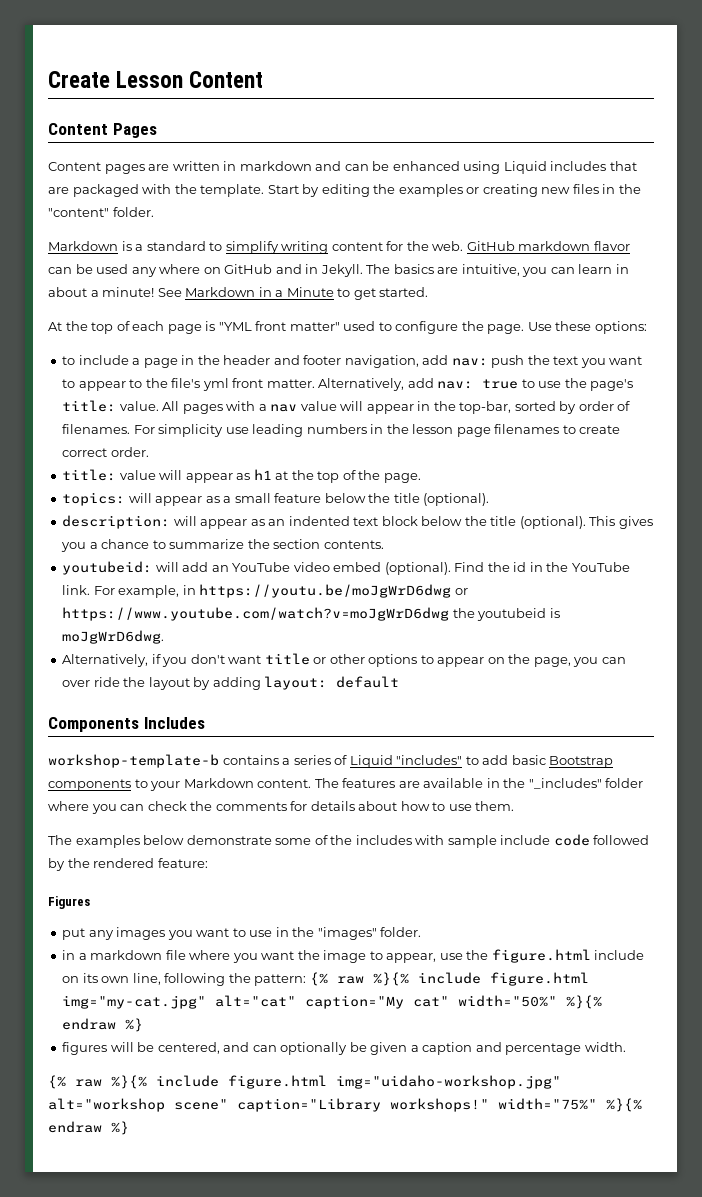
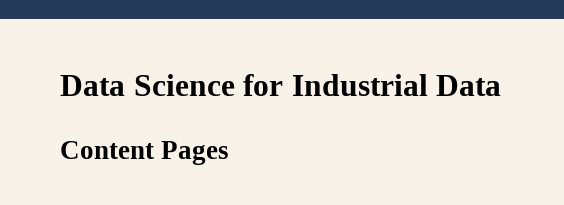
- Create Lesson Content
+ Data Science for Industrial Data
  Content Pages
- Content pages are written in markdown and can be enhanced using Liquid includes that are packaged with the template. Start by editing the examples or creating new files in the "content" folder.
- Markdown is a standard to simplify writing content for the web. GitHub markdown flavor can be used any where on GitHub and in Jekyll. The basics are intuitive, you can learn in about a minute! See Markdown in a Minute to get started.
- At the top of each page is "YML front matter" used to configure the page. Use these options:
- to include a page in the header and footer navigation, add nav: push the text you want to appear to the file's yml front matter. Alternatively, add nav: true to use the page's title: value. All pages with a nav value will appear in the top-bar, sorted by order of filenames. For simplicity use leading numbers in the lesson page filenames to create correct order.
- title: value will appear as h1 at the top of the page.
- topics: will appear as a small feature below the title (optional).
- description: will appear as an indented text block below the title (optional). This gives you a chance to summarize the section contents.
- youtubeid: will add an YouTube video embed (optional). Find the id in the YouTube link. For example, in https://youtu.be/moJgWrD6dwg or https://www.youtube.com/watch?v=moJgWrD6dwg the youtubeid is moJgWrD6dwg.
- Alternatively, if you don't want title or other options to appear on the page, you can over ride the layout by adding layout: default
- Components Includes
- workshop-template-b contains a series of Liquid "includes" to add basic Bootstrap components to your Markdown content. The features are available in the "_includes" folder where you can check the comments for details about how to use them.
- The examples below demonstrate some of the includes with sample include code followed by the rendered feature:
- Figures
- put any images you want to use in the "images" folder.
- in a markdown file where you want the image to appear, use the figure.html include on its own line, following the pattern: {% raw %}{% include figure.html img="my-cat.jpg" alt="cat" caption="My cat" width="50%" %}{% endraw %}
- figures will be centered, and can optionally be given a caption and percentage width.
- {% raw %}{% include figure.html img="uidaho-workshop.jpg" alt="workshop scene" caption="Library workshops!" width="75%" %}{% endraw %}

